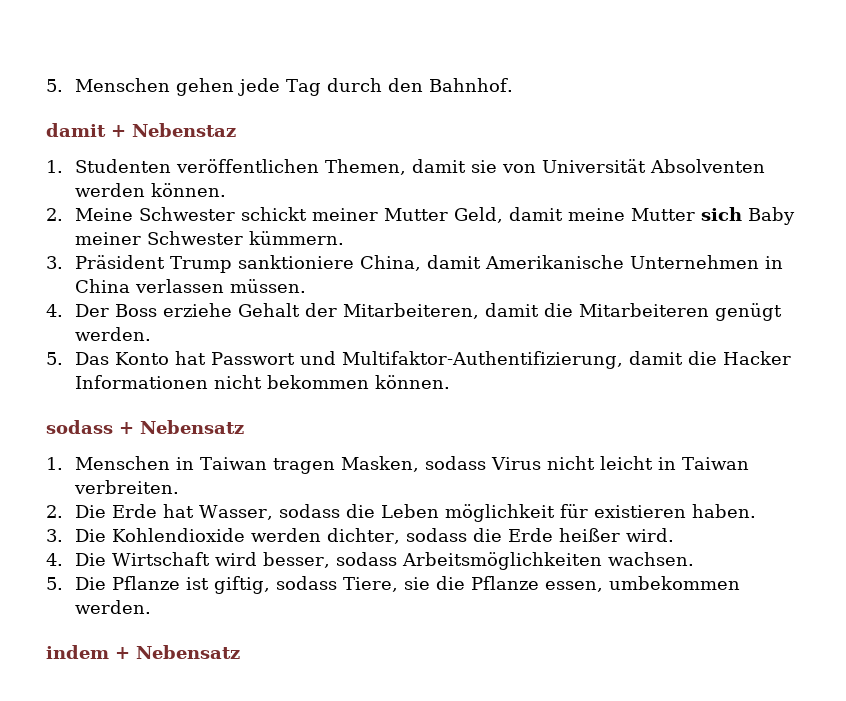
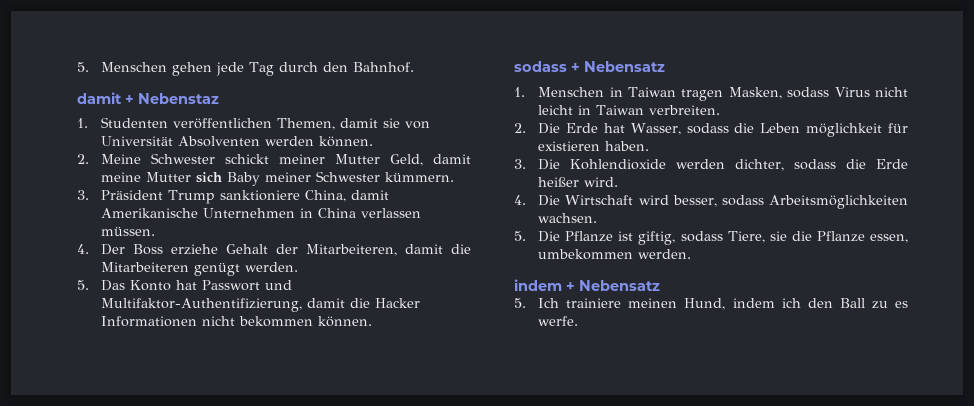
+ 5. Ich trainiere meinen Hund, indem ich den Ball zu es werfe.

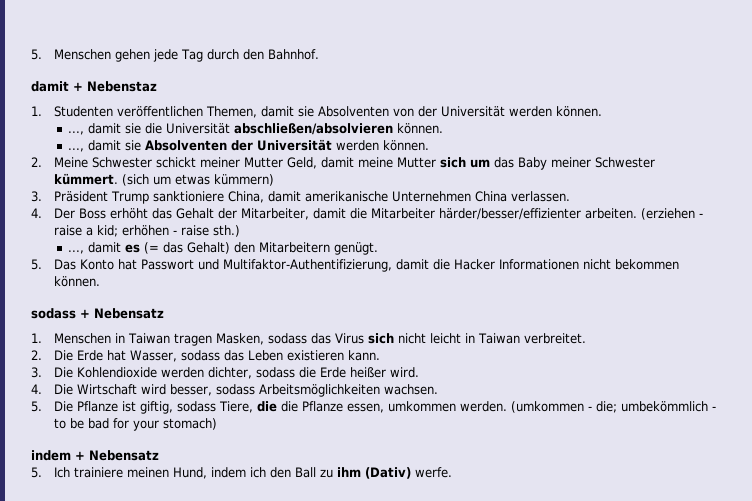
- 1. Studenten veröffentlichen Themen, damit sie von Universität Absolventen werden können.
+ 1. Studenten veröffentlichen Themen, damit sie Absolventen von der Universität werden können.
+ ..., damit sie die Universität abschließen/absolvieren können.
+ ..., damit sie Absolventen der Universität werden können.
- 2. Meine Schwester schickt meiner Mutter Geld, damit meine Mutter sich Baby meiner Schwester kümmern.
+ 2. Meine Schwester schickt meiner Mutter Geld, damit meine Mutter sich um das Baby meiner Schwester kümmert. (sich um etwas kümmern)
- 3. Präsident Trump sanktioniere China, damit Amerikanische Unternehmen in China verlassen müssen.
+ 3. Präsident Trump sanktioniere China, damit amerikanische Unternehmen China verlassen.
- 4. Der Boss erziehe Gehalt der Mitarbeiteren, damit die Mitarbeiteren genügt werden.
+ 4. Der Boss erhöht das Gehalt der Mitarbeiter, damit die Mitarbeiter härder/besser/effizienter arbeiten. (erziehen - raise a kid; erhöhen - raise sth.)
+ ..., damit es (= das Gehalt) den Mitarbeitern genügt.
- 1. Menschen in Taiwan tragen Masken, sodass Virus nicht leicht in Taiwan verbreiten.
+ 1. Menschen in Taiwan tragen Masken, sodass das Virus sich nicht leicht in Taiwan verbreitet.
- 2. Die Erde hat Wasser, sodass die Leben möglichkeit für existieren haben.
+ 2. Die Erde hat Wasser, sodass das Leben existieren kann.
- 5. Die Pflanze ist giftig, sodass Tiere, sie die Pflanze essen, umbekommen werden.
+ 5. Die Pflanze ist giftig, sodass Tiere, die die Pflanze essen, umkommen werden. (umkommen - die; umbekömmlich - to be bad for your stomach)
- 5. Ich trainiere meinen Hund, indem ich den Ball zu es werfe.
+ 5. Ich trainiere meinen Hund, indem ich den Ball zu ihm (Dativ) werfe.

